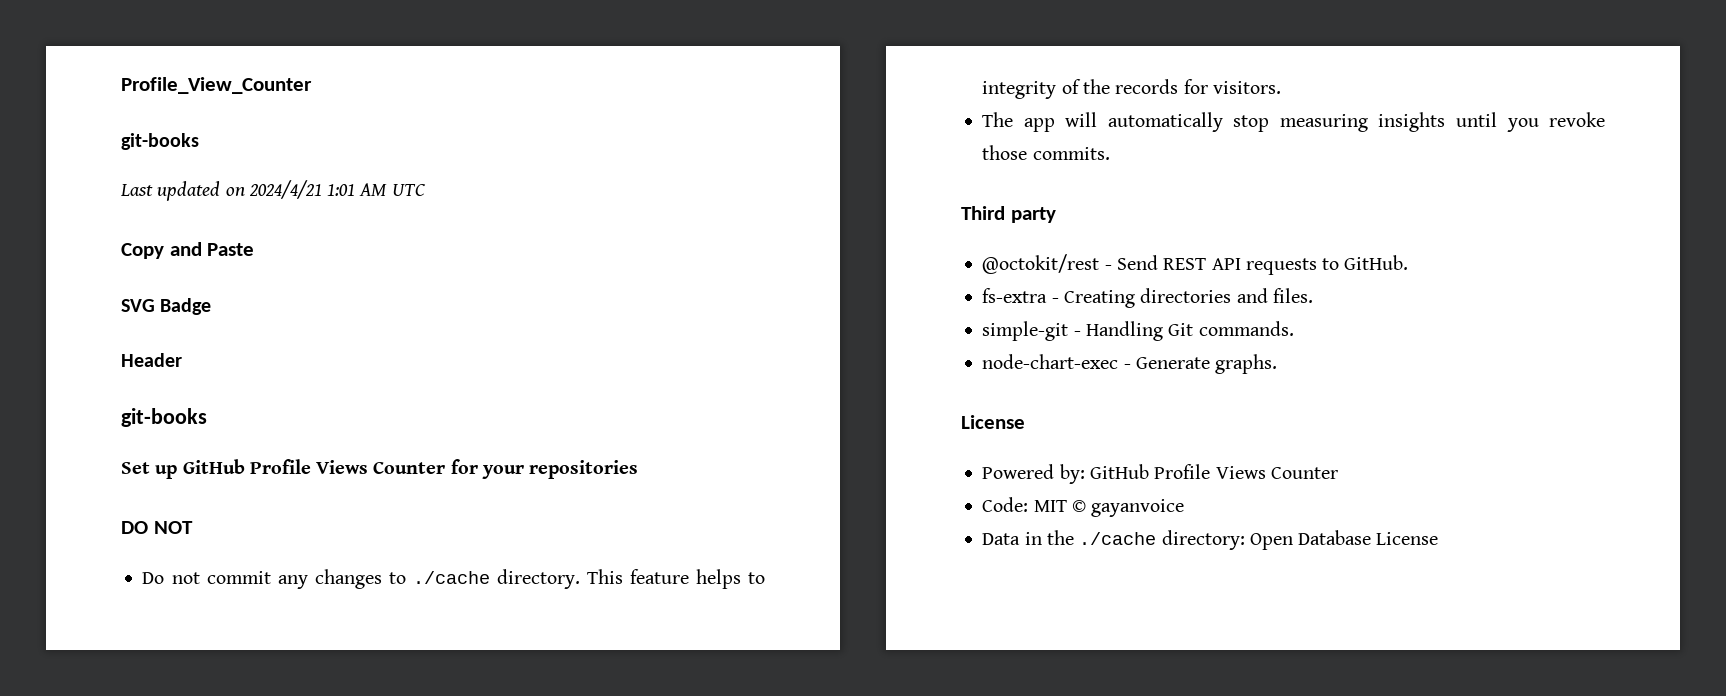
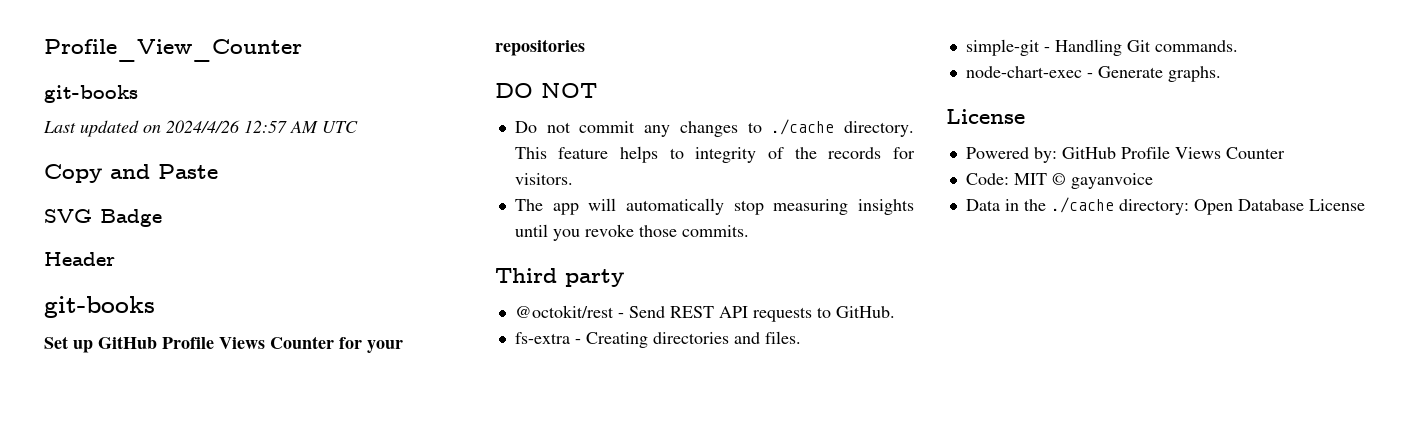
- Last updated on 2024/4/21 1:01 AM UTC
+ Last updated on 2024/4/26 12:57 AM UTC

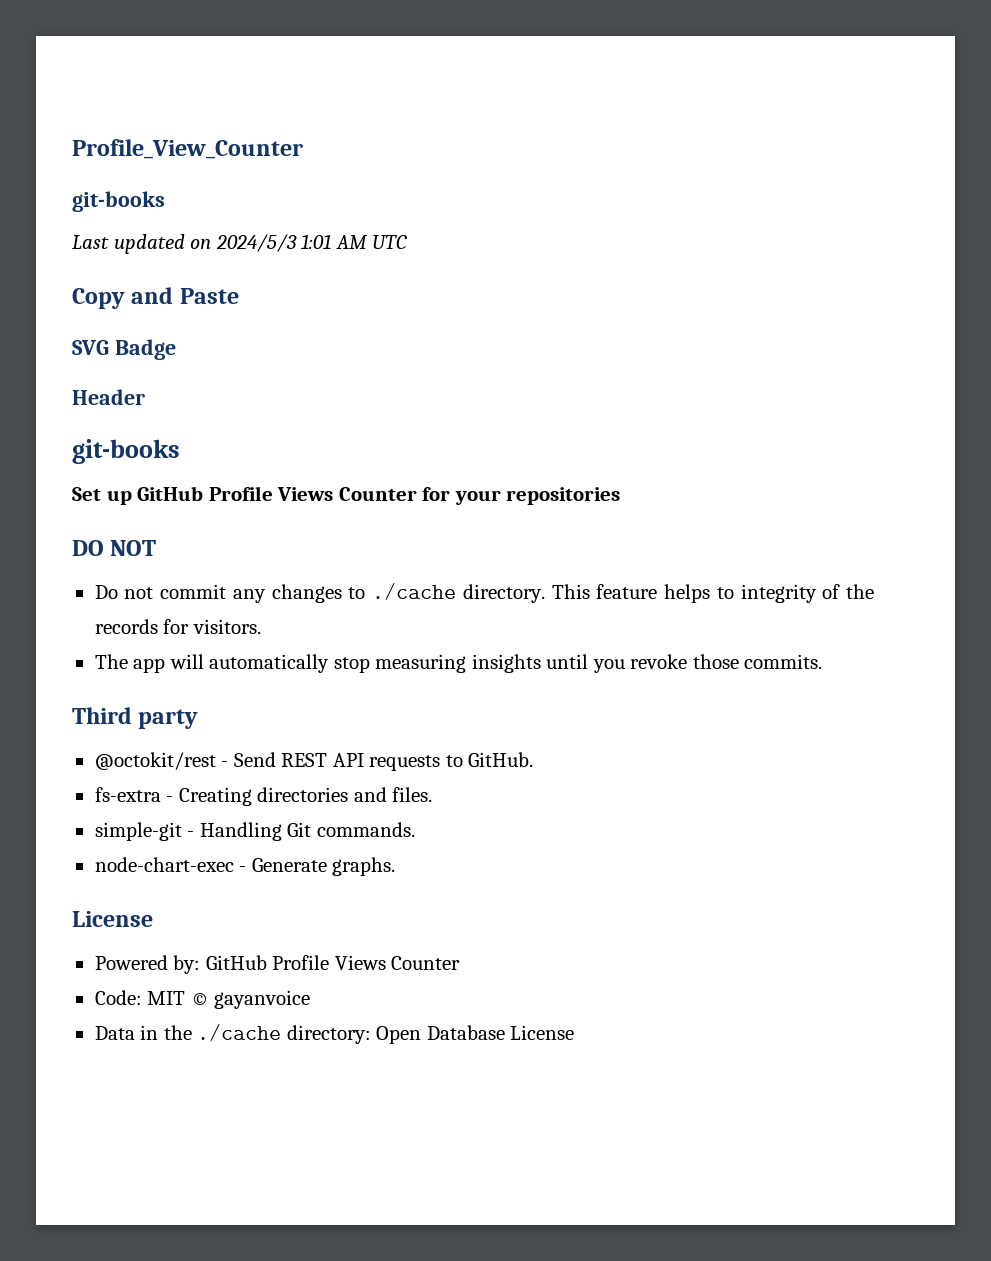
- Last updated on 2024/4/26 12:57 AM UTC
+ Last updated on 2024/5/3 1:01 AM UTC

